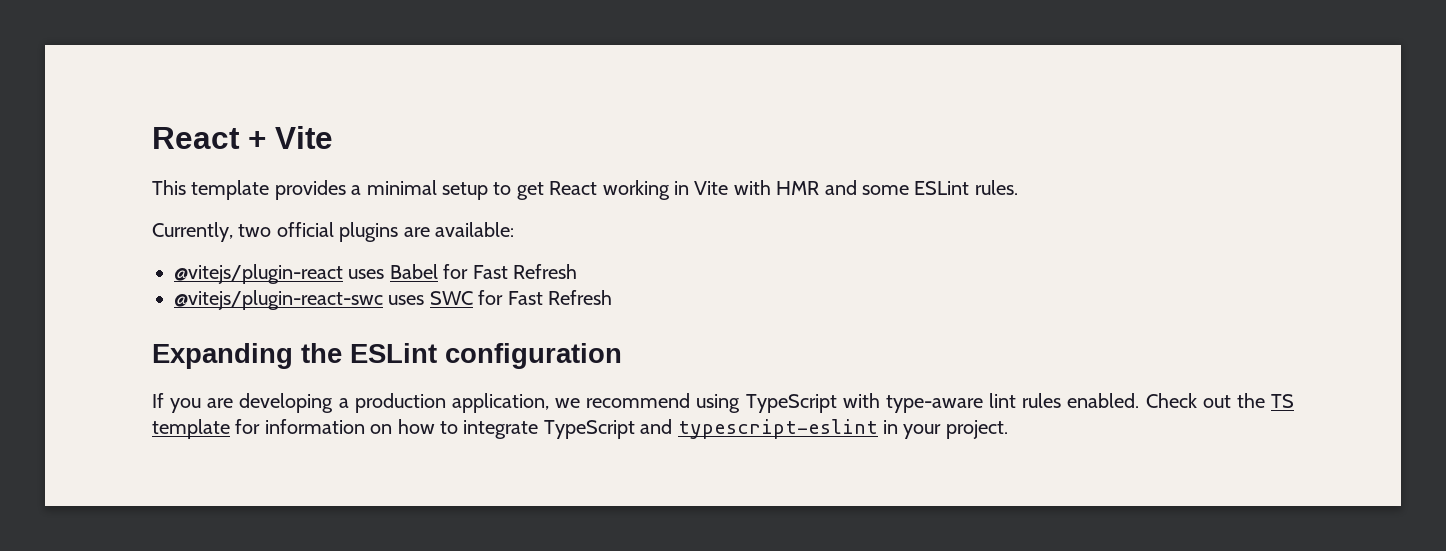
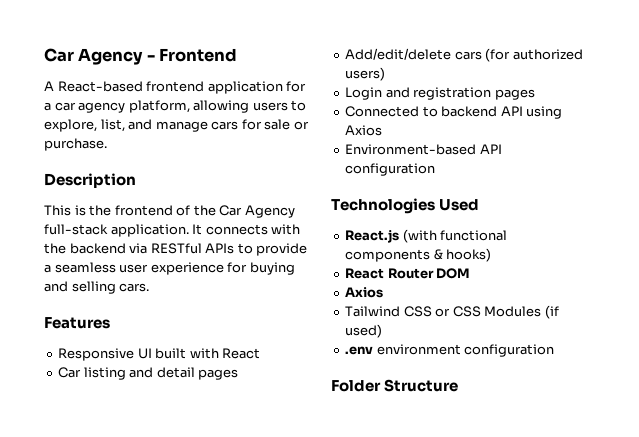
- React + Vite
- This template provides a minimal setup to get React working in Vite with HMR and some ESLint rules.
- Currently, two official plugins are available:
- @vitejs/plugin-react uses Babel for Fast Refresh
- @vitejs/plugin-react-swc uses SWC for Fast Refresh
- Expanding the ESLint configuration
- If you are developing a production application, we recommend using TypeScript with type-aware lint rules enabled. Check out the TS template for information on how to integrate TypeScript and typescript-eslint in your project.
+ Car Agency - Frontend
+ A React-based frontend application for a car agency platform, allowing users to explore, list, and manage cars for sale or purchase.
+ Description
+ This is the frontend of the Car Agency full-stack application. It connects with the backend via RESTful APIs to provide a seamless user experience for buying and selling cars.
+ Features
+ Responsive UI built with React
+ Car listing and detail pages
+ Add/edit/delete cars (for authorized users)
+ Login and registration pages
+ Connected to backend API using Axios
+ Environment-based API configuration
+ Technologies Used
+ React.js (with functional components & hooks)
+ React Router DOM
+ Axios
+ Tailwind CSS or CSS Modules (if used)
+ .env environment configuration
+ Folder Structure

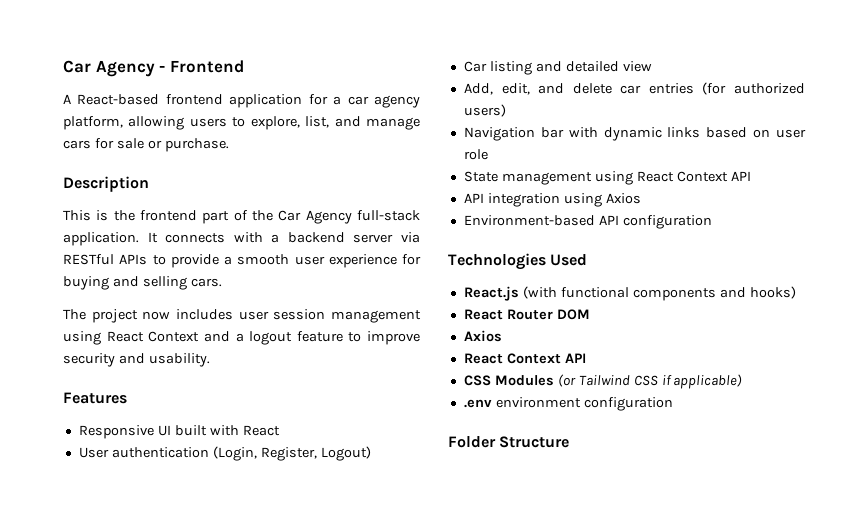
- This is the frontend of the Car Agency full-stack application.
+ This is the frontend part of the Car Agency full-stack application.
- It connects with the backend via RESTful APIs to provide a seamless user experience for buying and selling cars.
+ It connects with a backend server via RESTful APIs to provide a smooth user experience for buying and selling cars.
+ The project now includes user session management using React Context and a logout feature to improve security and usability.
- Car listing and detail pages
- Add/edit/delete cars (for authorized users)
- Login and registration pages
- Connected to backend API using Axios
+ User authentication (Login, Register, Logout)
+ Car listing and detailed view
+ Add, edit, and delete car entries (for authorized users)
+ Navigation bar with dynamic links based on user role
+ State management using React Context API
+ API integration using Axios
- React.js (with functional components & hooks)
+ React.js (with functional components and hooks)
  React Router DOM
  Axios
- Tailwind CSS or CSS Modules (if used)
+ React Context API
+ CSS Modules (or Tailwind CSS if applicable)

